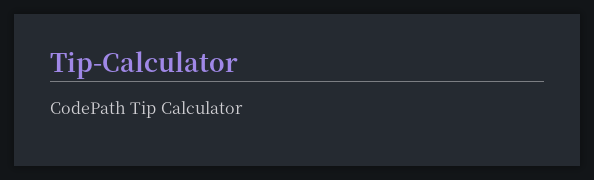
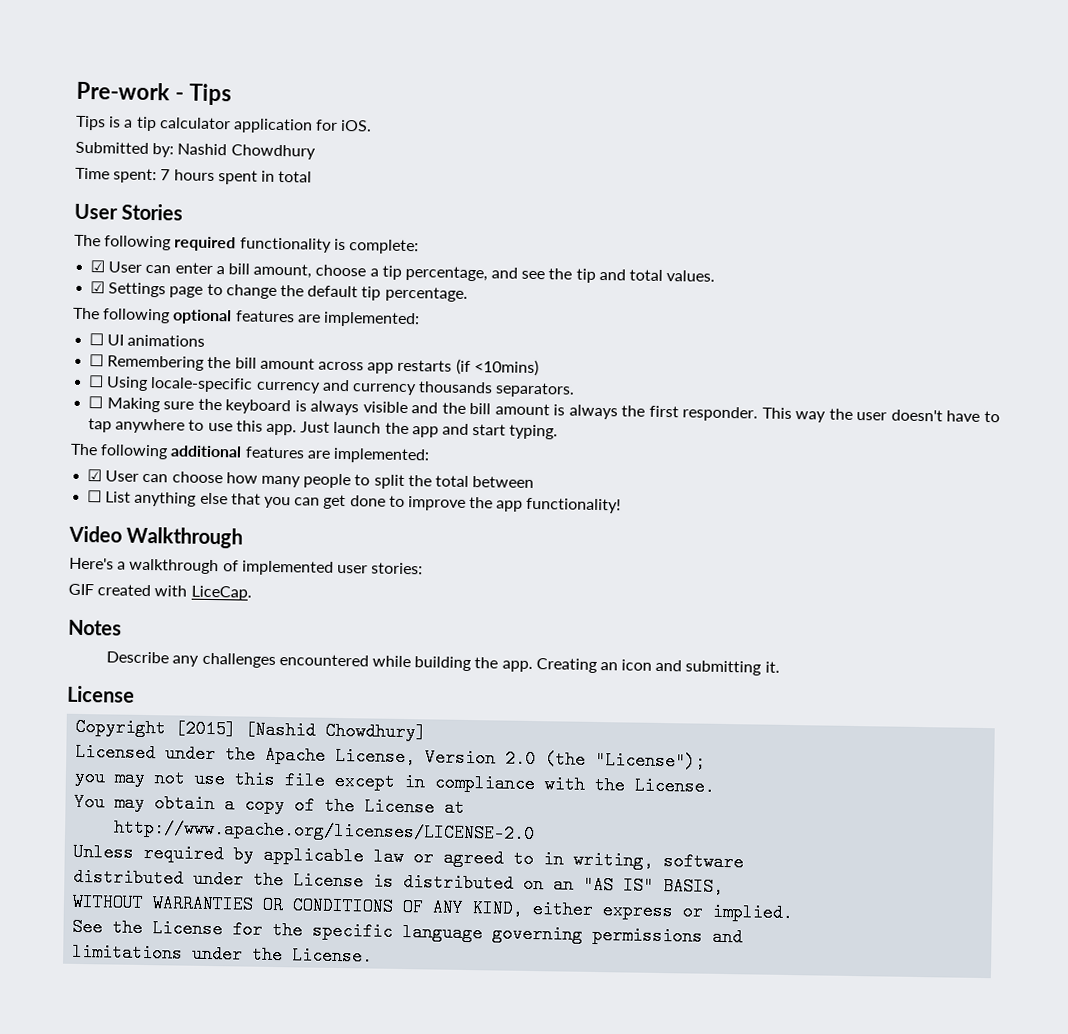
- Tip-Calculator
- CodePath Tip Calculator
+ Pre-work - Tips
+ Tips is a tip calculator application for iOS.
+ Submitted by: Nashid Chowdhury
+ Time spent: 7 hours spent in total
+ User Stories
+ The following required functionality is complete:
+ ☑ User can enter a bill amount, choose a tip percentage, and see the tip and total values.
+ ☑ Settings page to change the default tip percentage.
+ The following optional features are implemented:
+ ☐ UI animations
+ ☐ Remembering the bill amount across app restarts (if <10mins)
+ ☐ Using locale-specific currency and currency thousands separators.
+ ☐ Making sure the keyboard is always visible and the bill amount is always the first responder. This way the user doesn't have to tap anywhere to use this app. Just launch the app and start typing.
+ The following additional features are implemented:
+ ☑ User can choose how many people to split the total between
+ ☐ List anything else that you can get done to improve the app functionality!
+ Video Walkthrough
+ Here's a walkthrough of implemented user stories:
+ GIF created with LiceCap.
+ Notes
+ Describe any challenges encountered while building the app. Creating an icon and submitting it.
+ License
+ Copyright [2015] [Nashid Chowdhury]
+ Licensed under the Apache License, Version 2.0 (the "License");
+ you may not use this file except in compliance with the License.
+ You may obtain a copy of the License at
+ http://www.apache.org/licenses/LICENSE-2.0
+ Unless required by applicable law or agreed to in writing, software
+ distributed under the License is distributed on an "AS IS" BASIS,
+ WITHOUT WARRANTIES OR CONDITIONS OF ANY KIND, either express or implied.
+ See the License for the specific language governing permissions and
+ limitations under the License.

